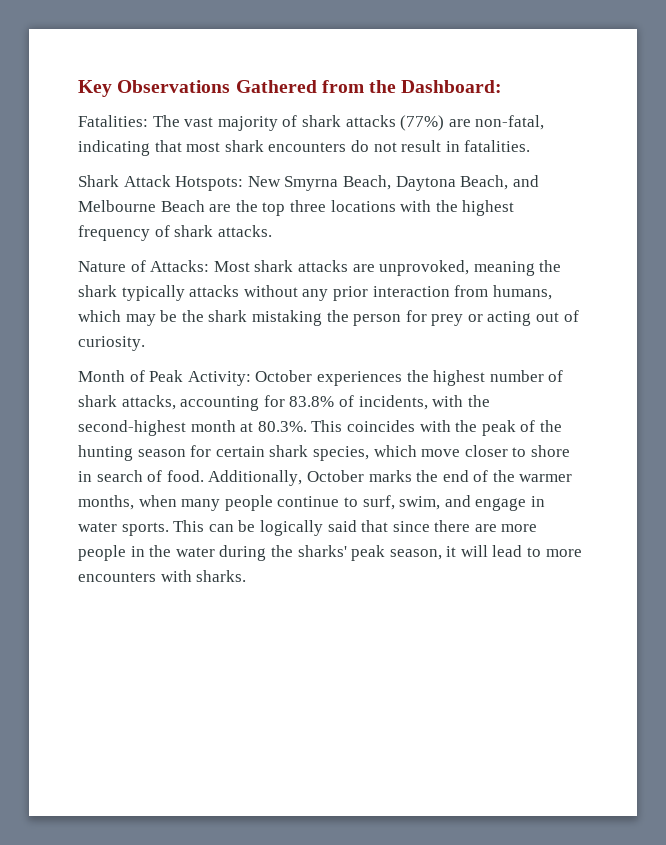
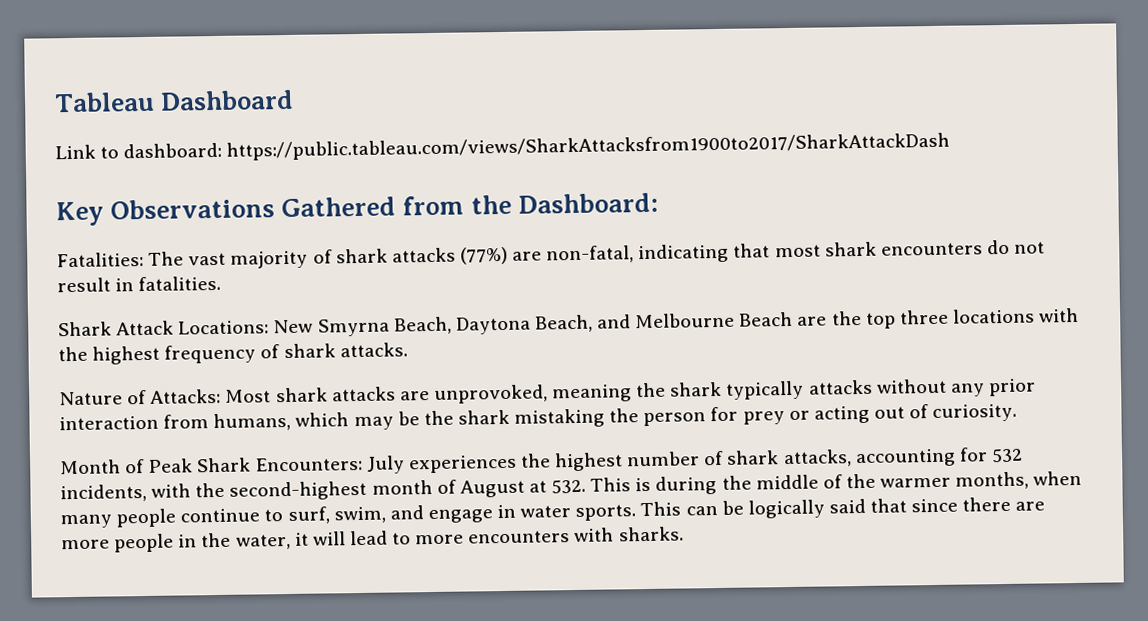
+ Tableau Dashboard
+ Link to dashboard: https://public.tableau.com/views/SharkAttacksfrom1900to2017/SharkAttackDash
- Shark Attack Hotspots: New Smyrna Beach, Daytona Beach, and Melbourne Beach are the top three locations with the highest frequency of shark attacks.
+ Shark Attack Locations: New Smyrna Beach, Daytona Beach, and Melbourne Beach are the top three locations with the highest frequency of shark attacks.
- Month of Peak Activity: October experiences the highest number of shark attacks, accounting for 83.8% of incidents, with the second-highest month at 80.3%. This coincides with the peak of the hunting season for certain shark species, which move closer to shore in search of food. Additionally, October marks the end of the warmer months, when many people continue to surf, swim, and engage in water sports.
+ Month of Peak Shark Encounters: July experiences the highest number of shark attacks, accounting for 532 incidents, with the second-highest month of August at 532. This is during the middle of the warmer months, when many people continue to surf, swim, and engage in water sports.
- This can be logically said that since there are more people in the water during the sharks' peak season, it will lead to more encounters with sharks.
+ This can be logically said that since there are more people in the water, it will lead to more encounters with sharks.

